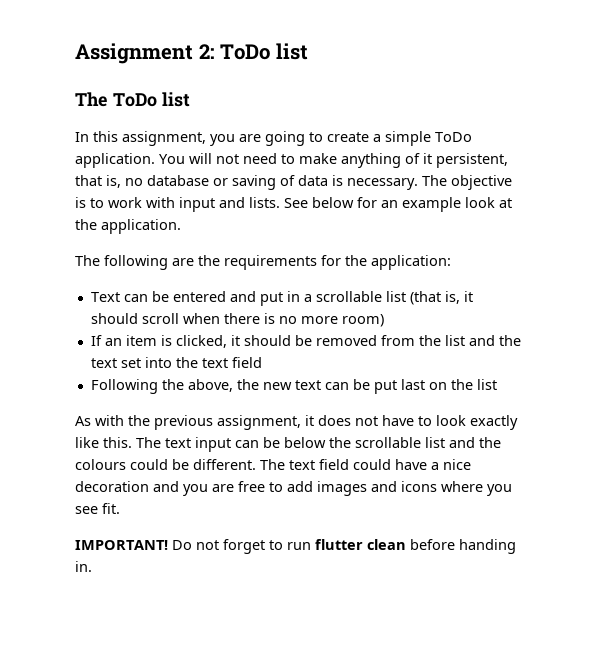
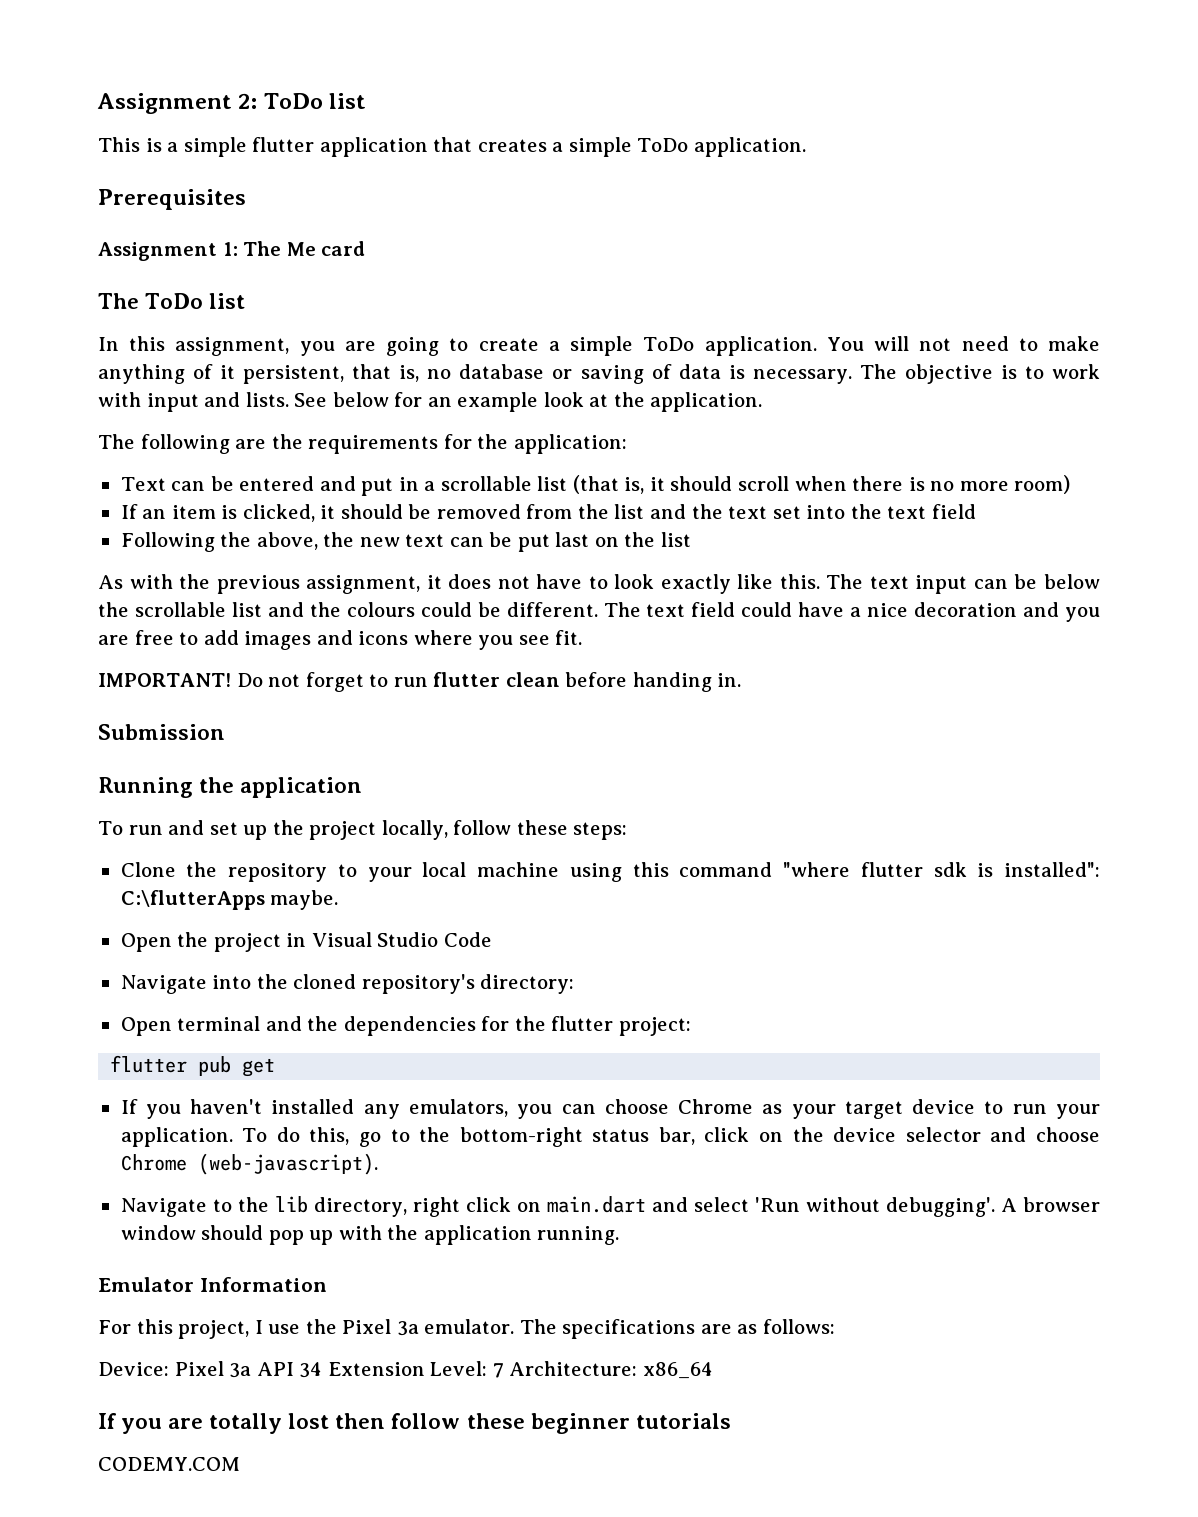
+ This is a simple flutter application that creates a simple ToDo application.
+ Prerequisites
+ Assignment 1: The Me card
+ Submission
+ Running the application
+ To run and set up the project locally, follow these steps:
+ Clone the repository to your local machine using this command "where flutter sdk is installed": C:\flutterApps maybe.
+ Open the project in Visual Studio Code
+ Navigate into the cloned repository's directory:
+ Open terminal and the dependencies for the flutter project:
+ flutter pub get
+ If you haven't installed any emulators, you can choose Chrome as your target device to run your application. To do this, go to the bottom-right status bar, click on the device selector and choose Chrome (web-javascript).
+ Navigate to the lib directory, right click on main.dart and select 'Run without debugging'. A browser window should pop up with the application running.
+ Emulator Information
+ For this project, I use the Pixel 3a emulator. The specifications are as follows:
+ Device: Pixel 3a API 34 Extension Level: 7 Architecture: x86_64
+ If you are totally lost then follow these beginner tutorials
+ CODEMY.COM

